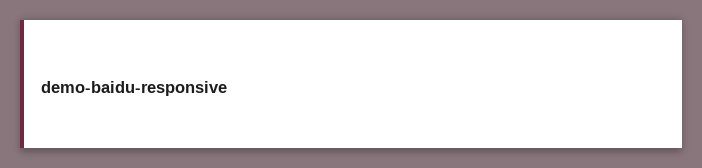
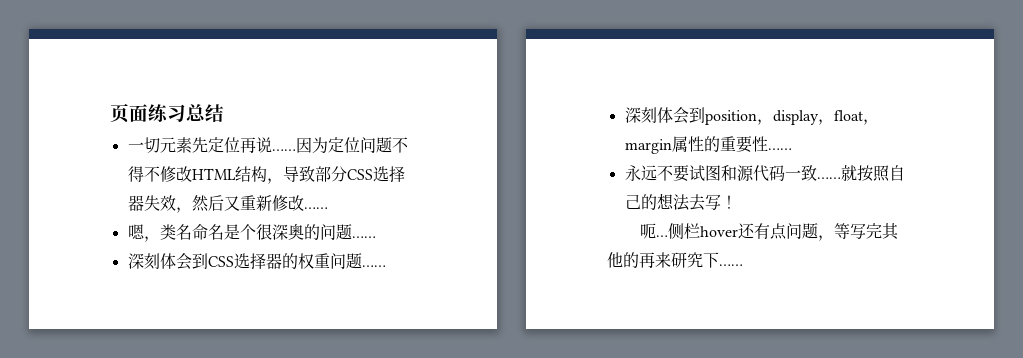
- demo-baidu-responsive
+ 页面练习总结
+ 一切元素先定位再说……因为定位问题不得不修改HTML结构，导致部分CSS选择器失效，然后又重新修改……
+ 嗯，类名命名是个很深奥的问题……
+ 深刻体会到CSS选择器的权重问题……
+ 深刻体会到position，display，float，margin属性的重要性……
+ 永远不要试图和源代码一致……就按照自己的想法去写！
+ 呃…侧栏hover还有点问题，等写完其他的再来研究下……

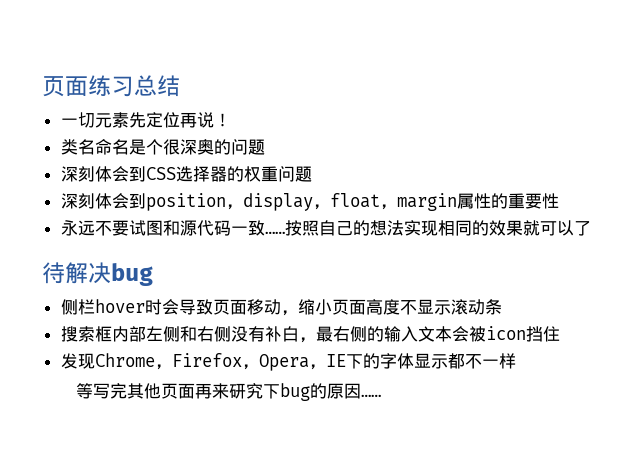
- 一切元素先定位再说……因为定位问题不得不修改HTML结构，导致部分CSS选择器失效，然后又重新修改……
- 嗯，类名命名是个很深奥的问题……
+ 一切元素先定位再说！
+ 类名命名是个很深奥的问题
- 深刻体会到CSS选择器的权重问题……
+ 深刻体会到CSS选择器的权重问题
- 深刻体会到position，display，float，margin属性的重要性……
+ 深刻体会到position，display，float，margin属性的重要性
- 就按照自己的想法去写！
- 呃…侧栏hover还有点问题，等写完其他的再来研究下……
+ 按照自己的想法实现相同的效果就可以了
+ 待解决bug
+ 侧栏hover时会导致页面移动，缩小页面高度不显示滚动条
+ 搜索框内部左侧和右侧没有补白，最右侧的输入文本会被icon挡住
+ 发现Chrome，Firefox，Opera，IE下的字体显示都不一样
+ 等写完其他页面再来研究下bug的原因……

